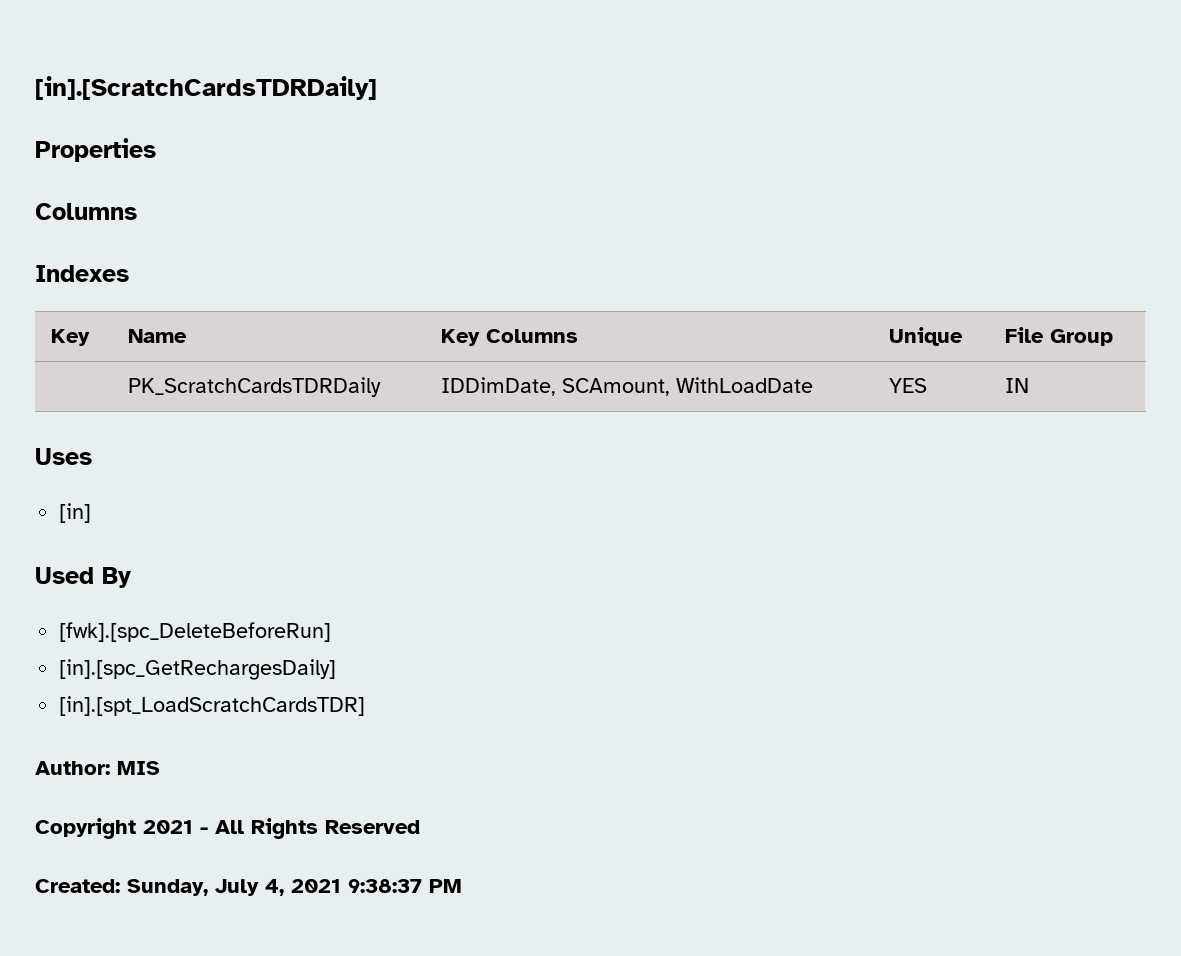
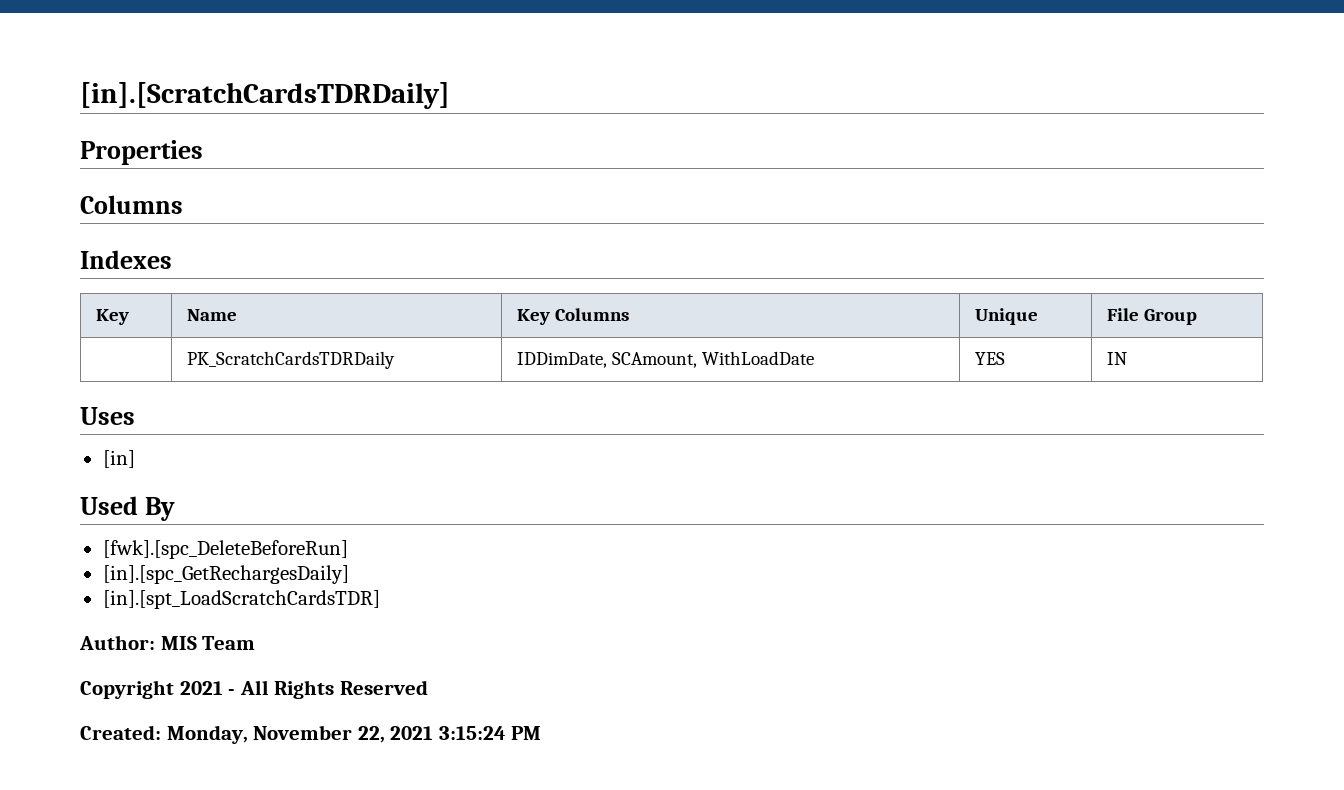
- Author: MIS
+ Author: MIS Team
- Created: Sunday, July 4, 2021 9:38:37 PM
+ Created: Monday, November 22, 2021 3:15:24 PM

